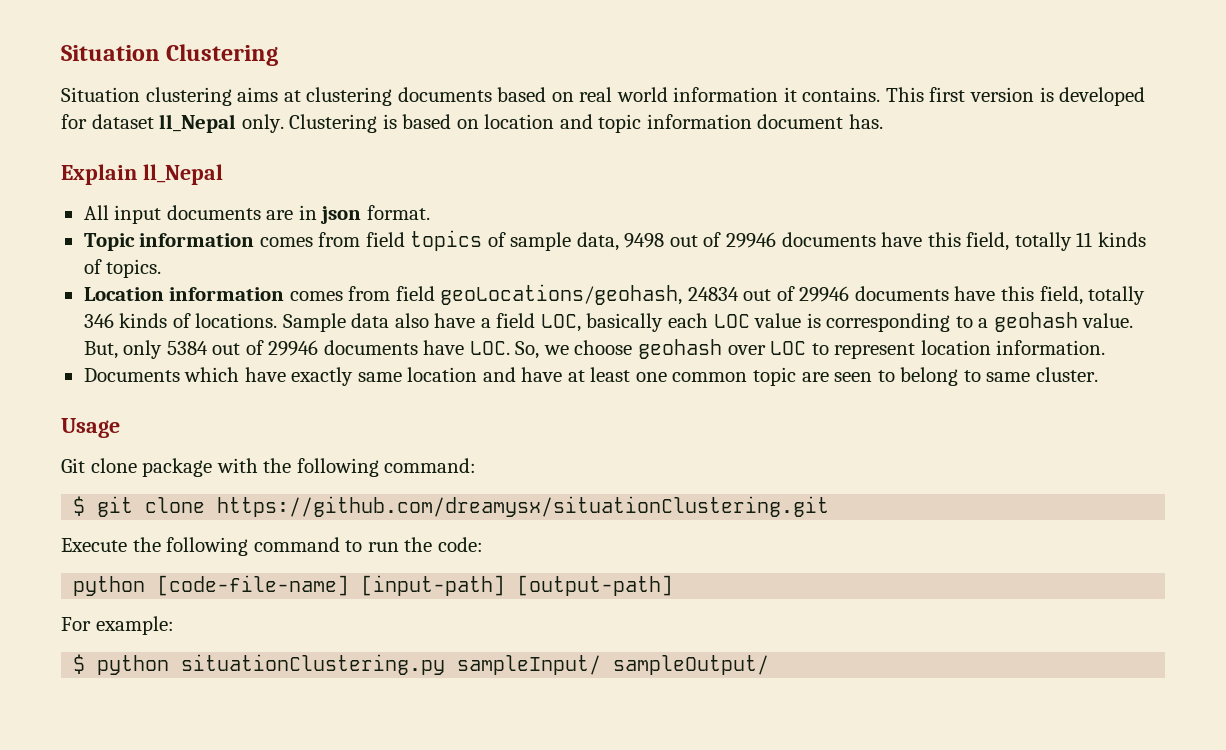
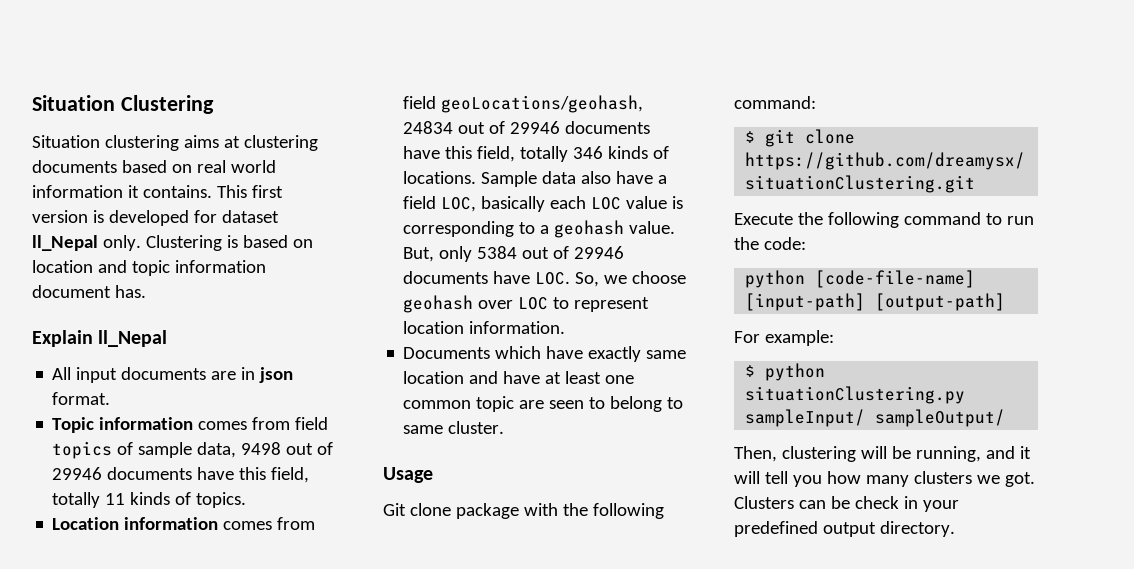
+ Then, clustering will be running, and it will tell you how many clusters we got. Clusters can be check in your predefined output directory.

